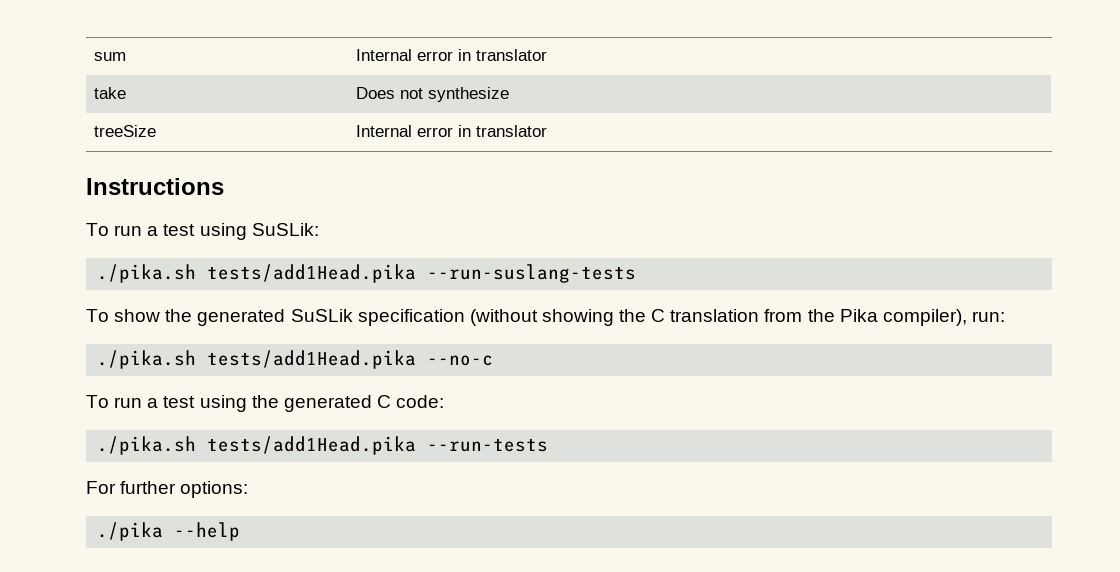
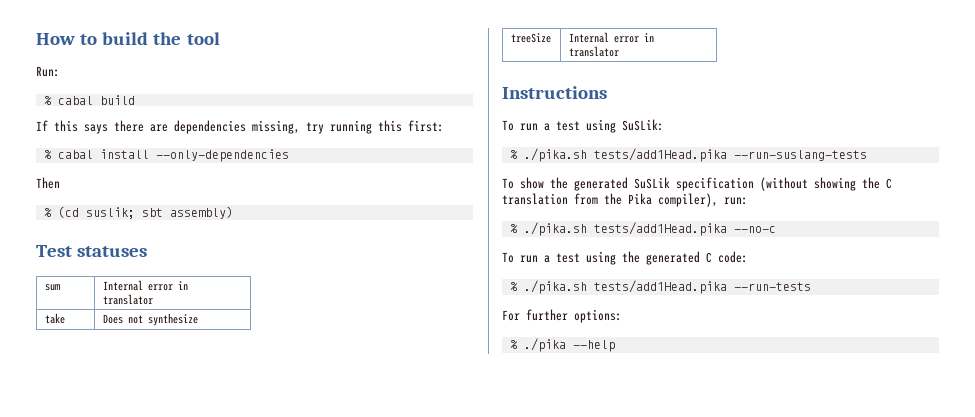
+ How to build the tool
+ Run:
+ % cabal build
+ If this says there are dependencies missing, try running this first:
+ % cabal install --only-dependencies
+ Then
+ % (cd suslik; sbt assembly)
+ Test statuses
- ./pika.sh tests/add1Head.pika --run-suslang-tests
+ % ./pika.sh tests/add1Head.pika --run-suslang-tests
- ./pika.sh tests/add1Head.pika --no-c
+ % ./pika.sh tests/add1Head.pika --no-c
- ./pika.sh tests/add1Head.pika --run-tests
+ % ./pika.sh tests/add1Head.pika --run-tests
- ./pika --help
+ % ./pika --help

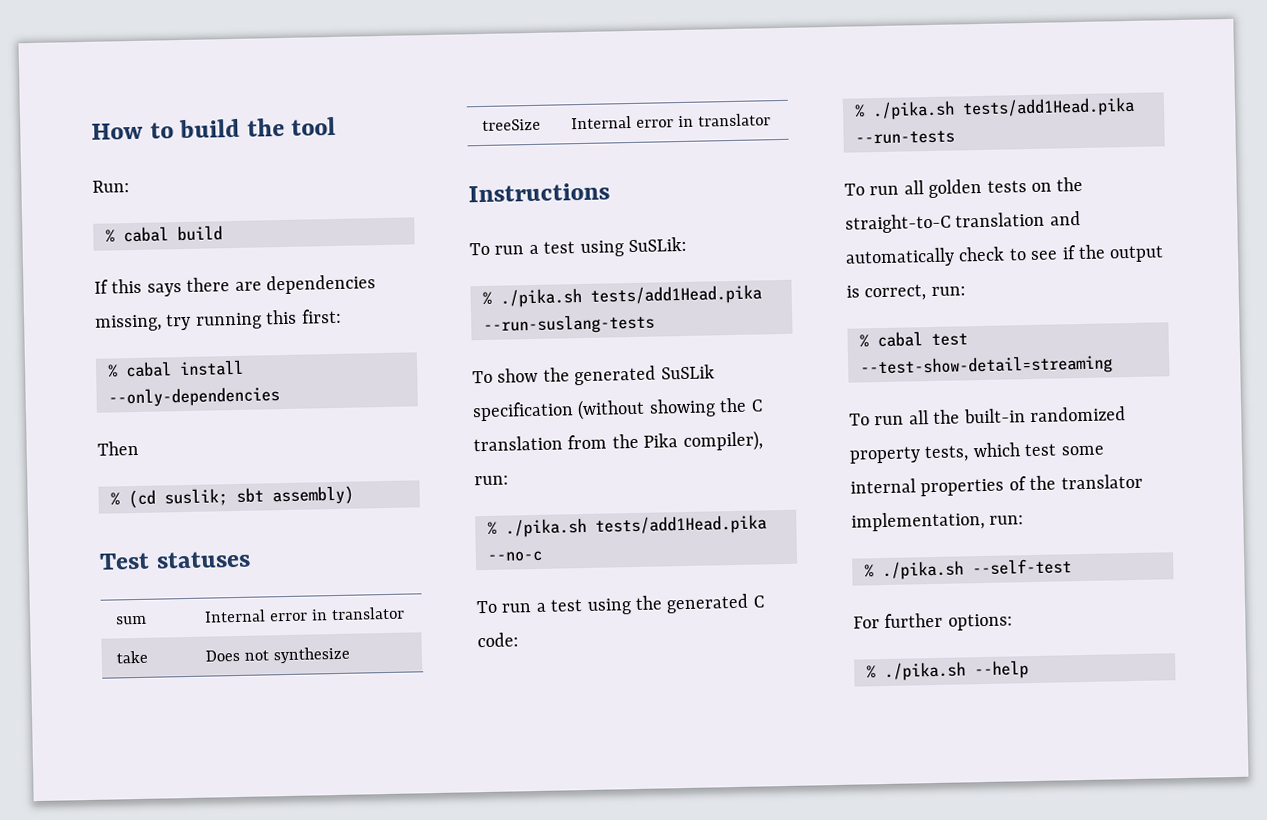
+ To run all golden tests on the straight-to-C translation and automatically check to see if the output is correct, run:
+ % cabal test --test-show-detail=streaming
+ To run all the built-in randomized property tests, which test some internal properties of the translator implementation, run:
+ % ./pika.sh --self-test
- % ./pika --help
+ % ./pika.sh --help

